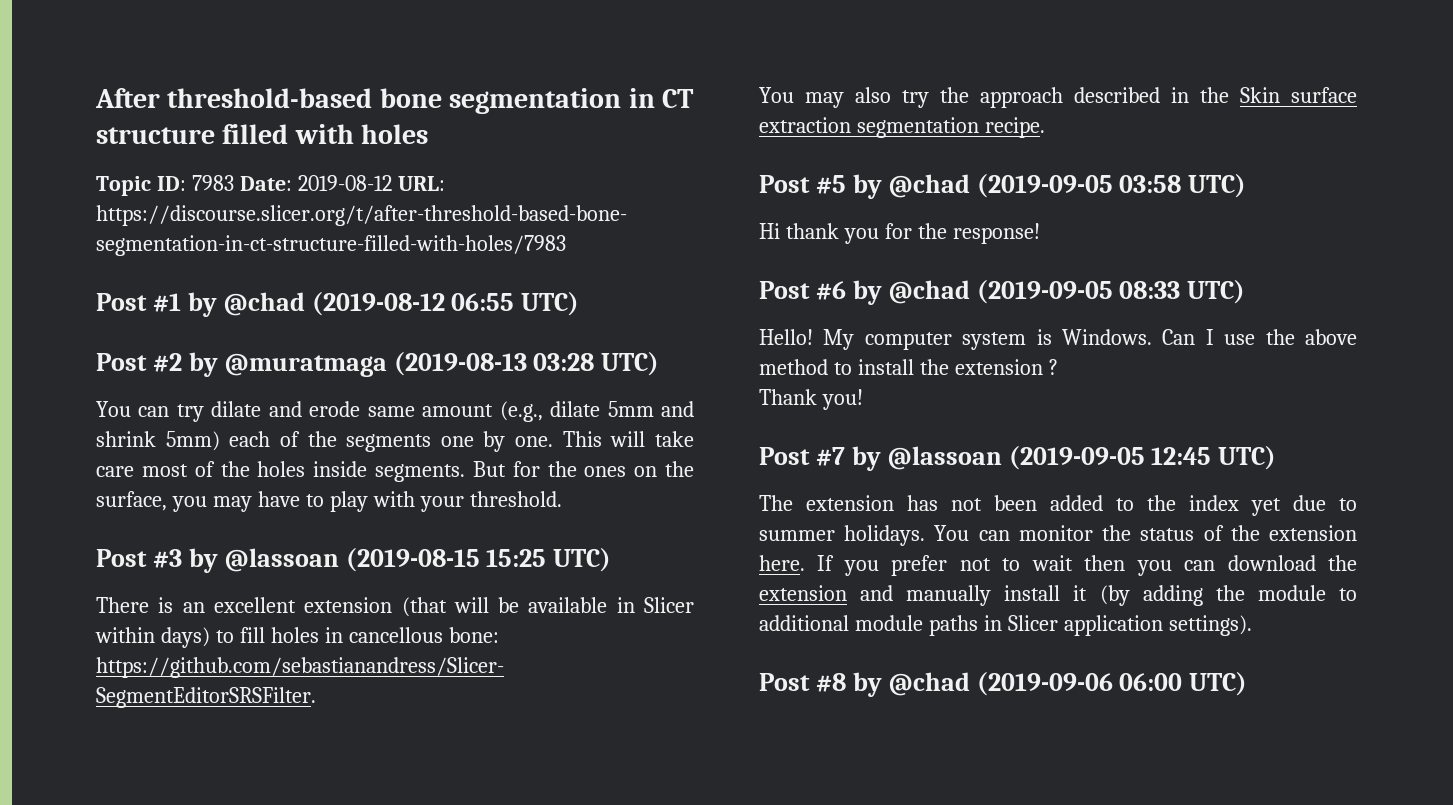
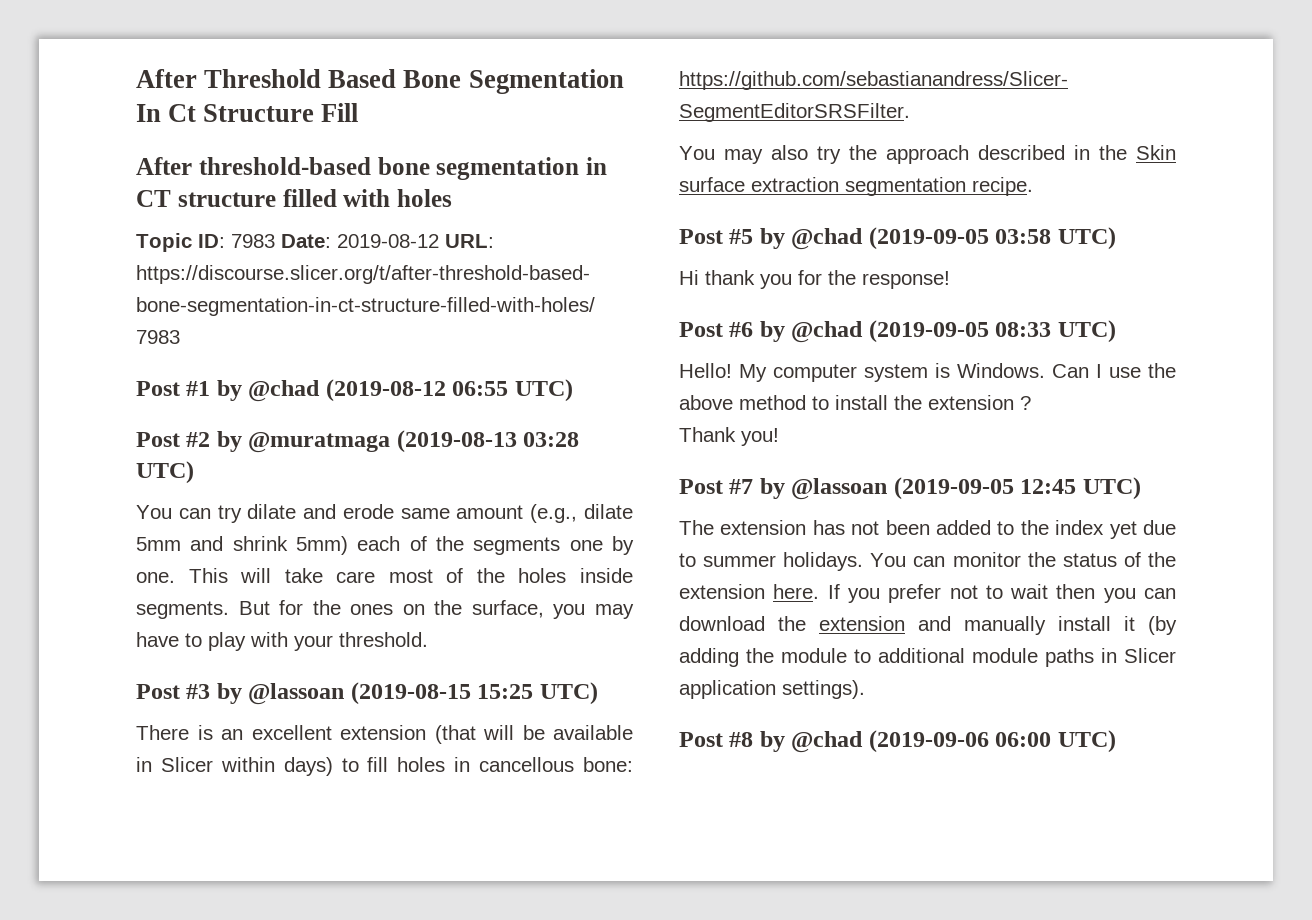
+ After Threshold Based Bone Segmentation In Ct Structure Fill

